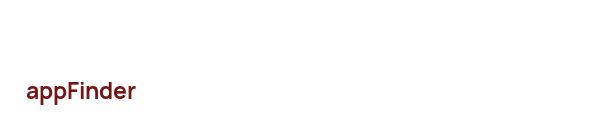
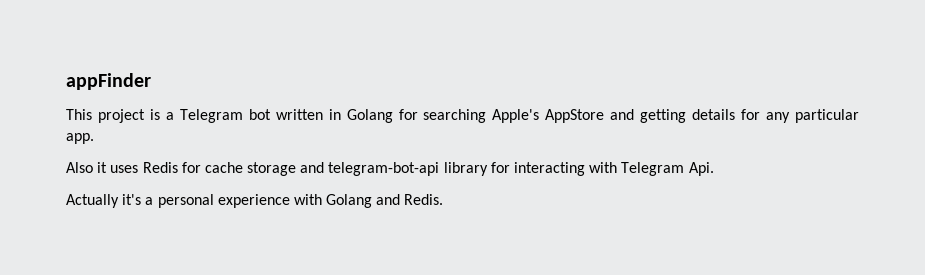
+ This project is a Telegram bot written in Golang for searching Apple's AppStore and getting details for any particular app.
+ Also it uses Redis for cache storage and telegram-bot-api library for interacting with Telegram Api.
+ Actually it's a personal experience with Golang and Redis.

